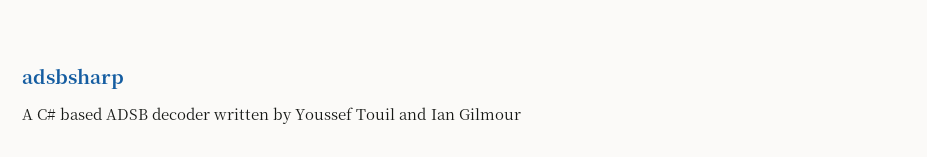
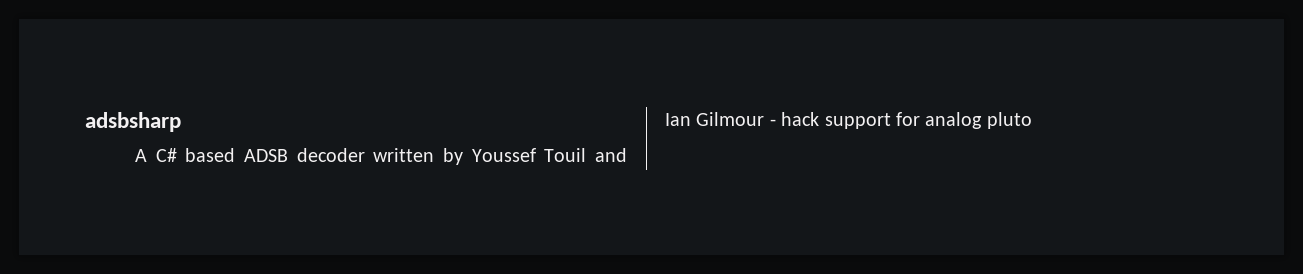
- A C# based ADSB decoder written by Youssef Touil and Ian Gilmour
+ A C# based ADSB decoder written by Youssef Touil and Ian Gilmour - hack support for analog pluto

